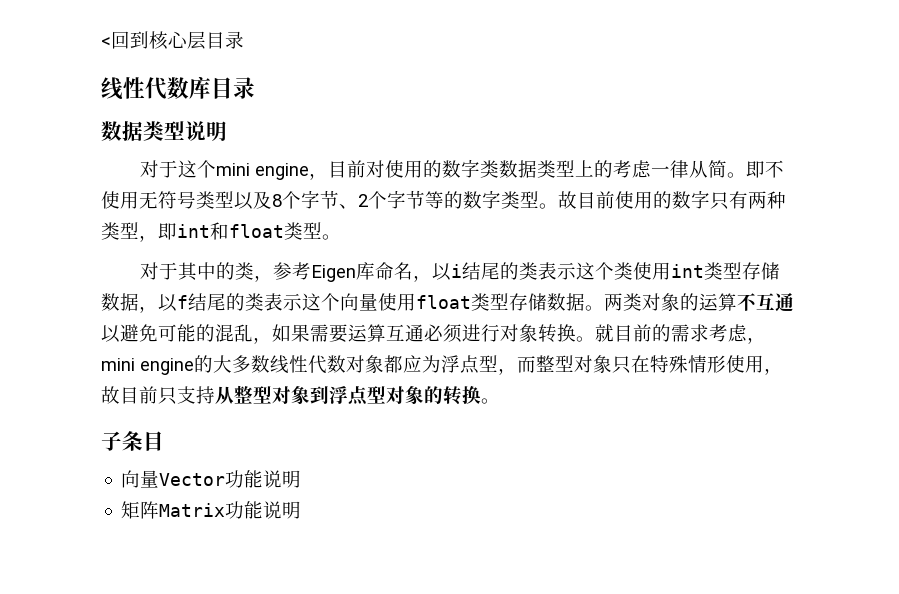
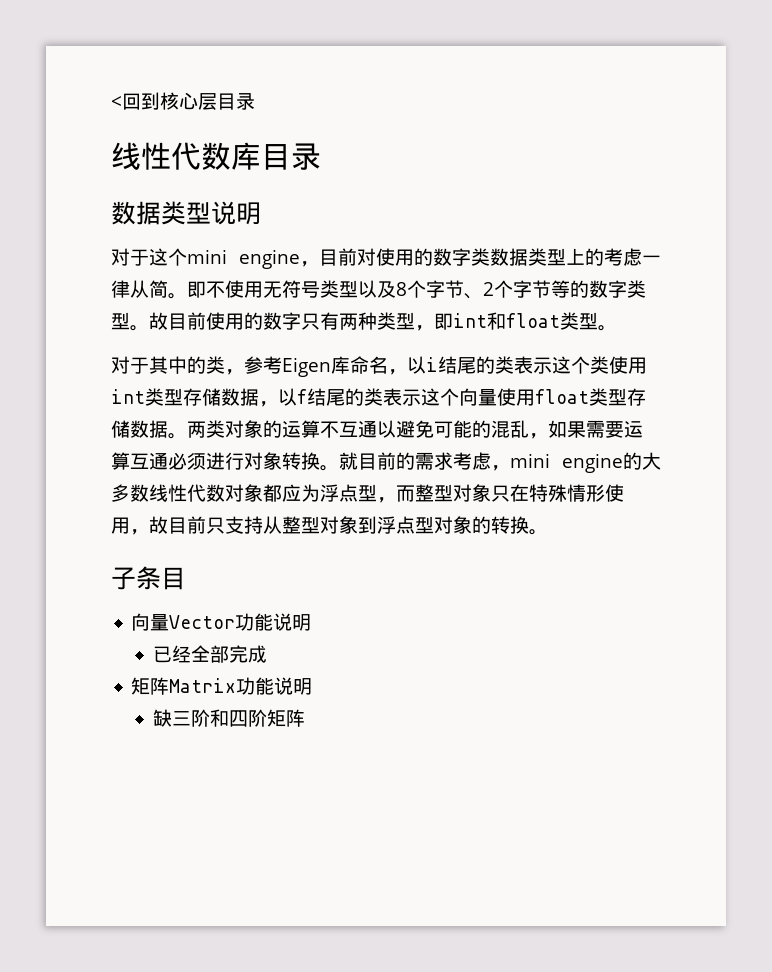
+ 已经全部完成
+ 缺三阶和四阶矩阵

